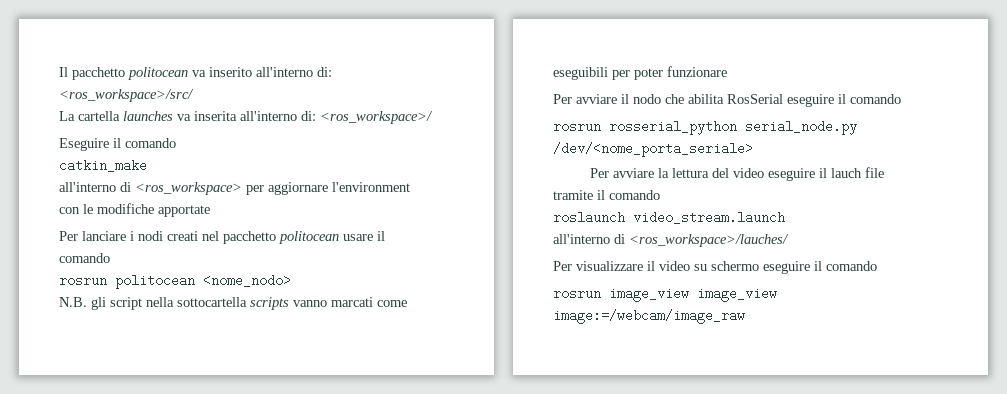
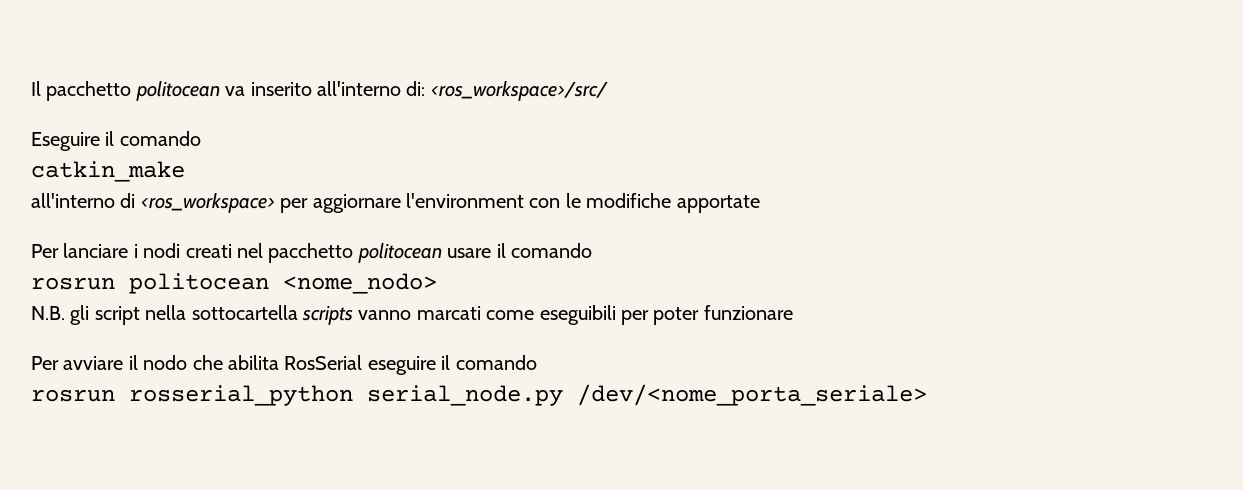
- La cartella launches va inserita all'interno di: <ros_workspace>/
- Per avviare la lettura del video eseguire il lauch file tramite il comando
- roslaunch video_stream.launch
- all'interno di <ros_workspace>/lauches/
- Per visualizzare il video su schermo eseguire il comando
- rosrun image_view image_view image:=/webcam/image_raw

